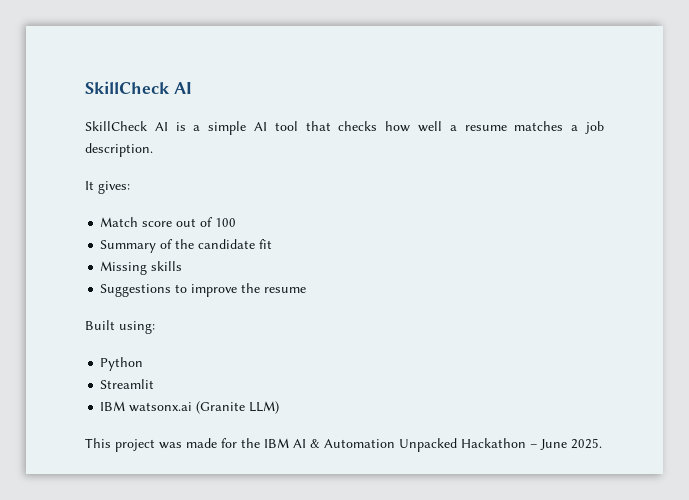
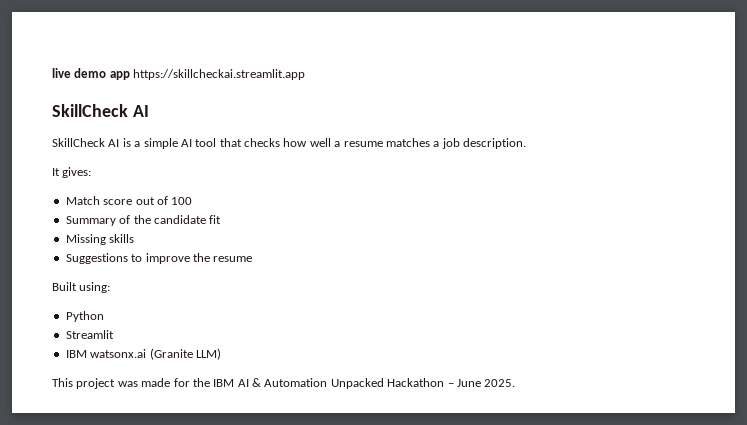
+ live demo app https://skillcheckai.streamlit.app

